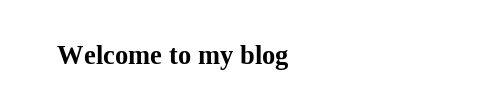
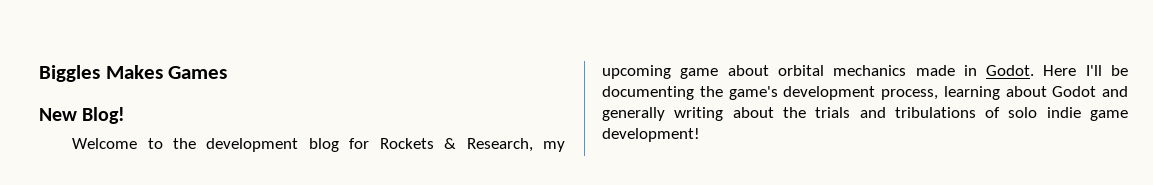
- Welcome to my blog
+ Biggles Makes Games
+ New Blog!
+ Welcome to the development blog for Rockets & Research, my upcoming game about orbital mechanics made in Godot. Here I'll be documenting the game's development process, learning about Godot and generally writing about the trials and tribulations of solo indie game development!

